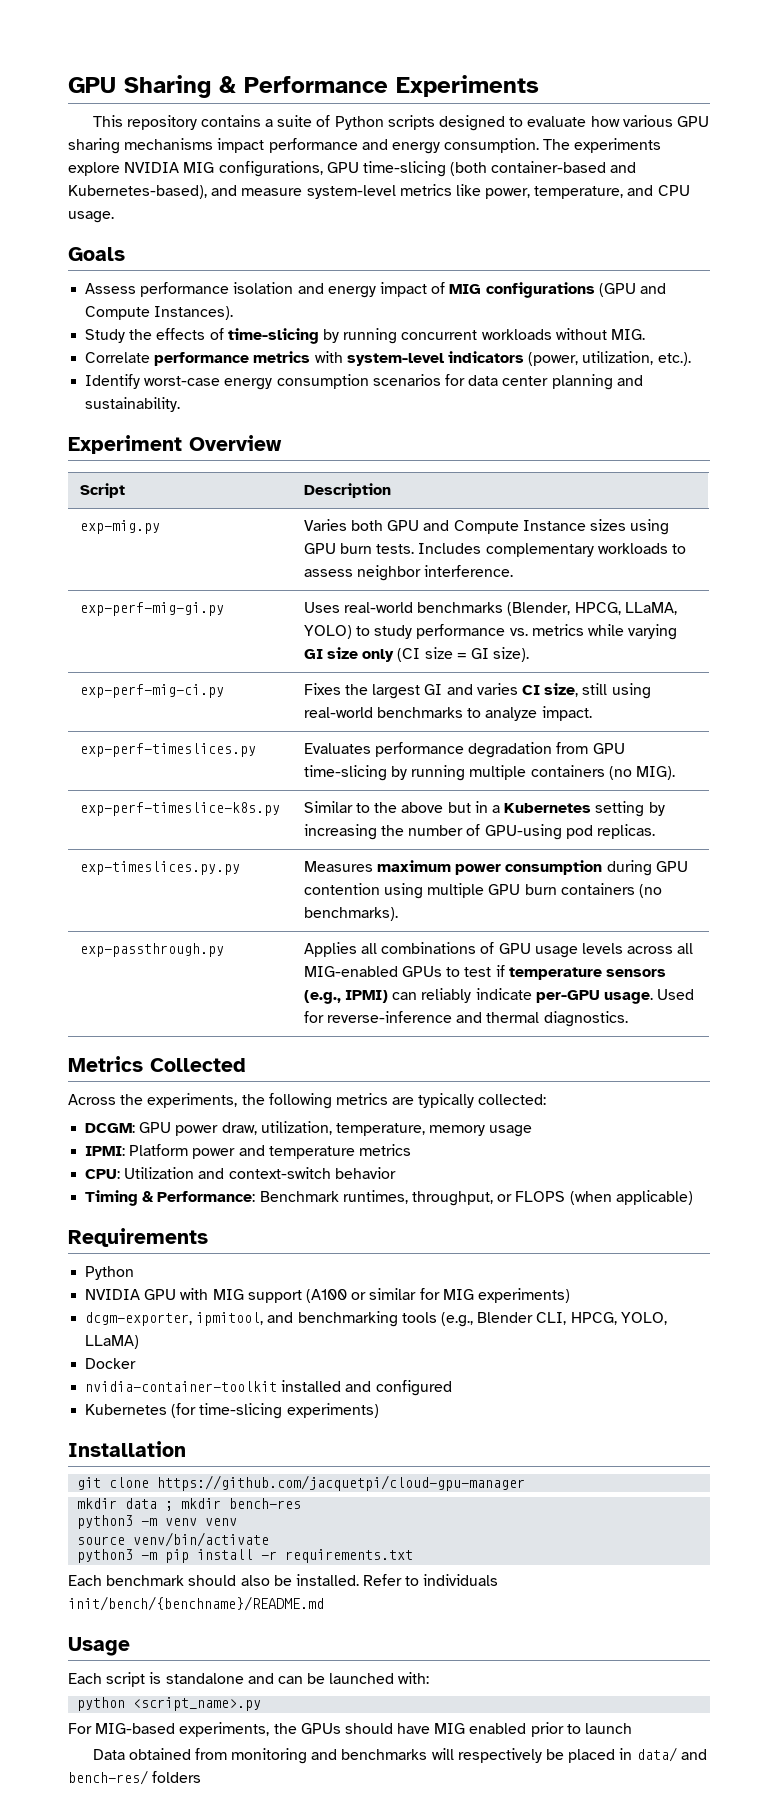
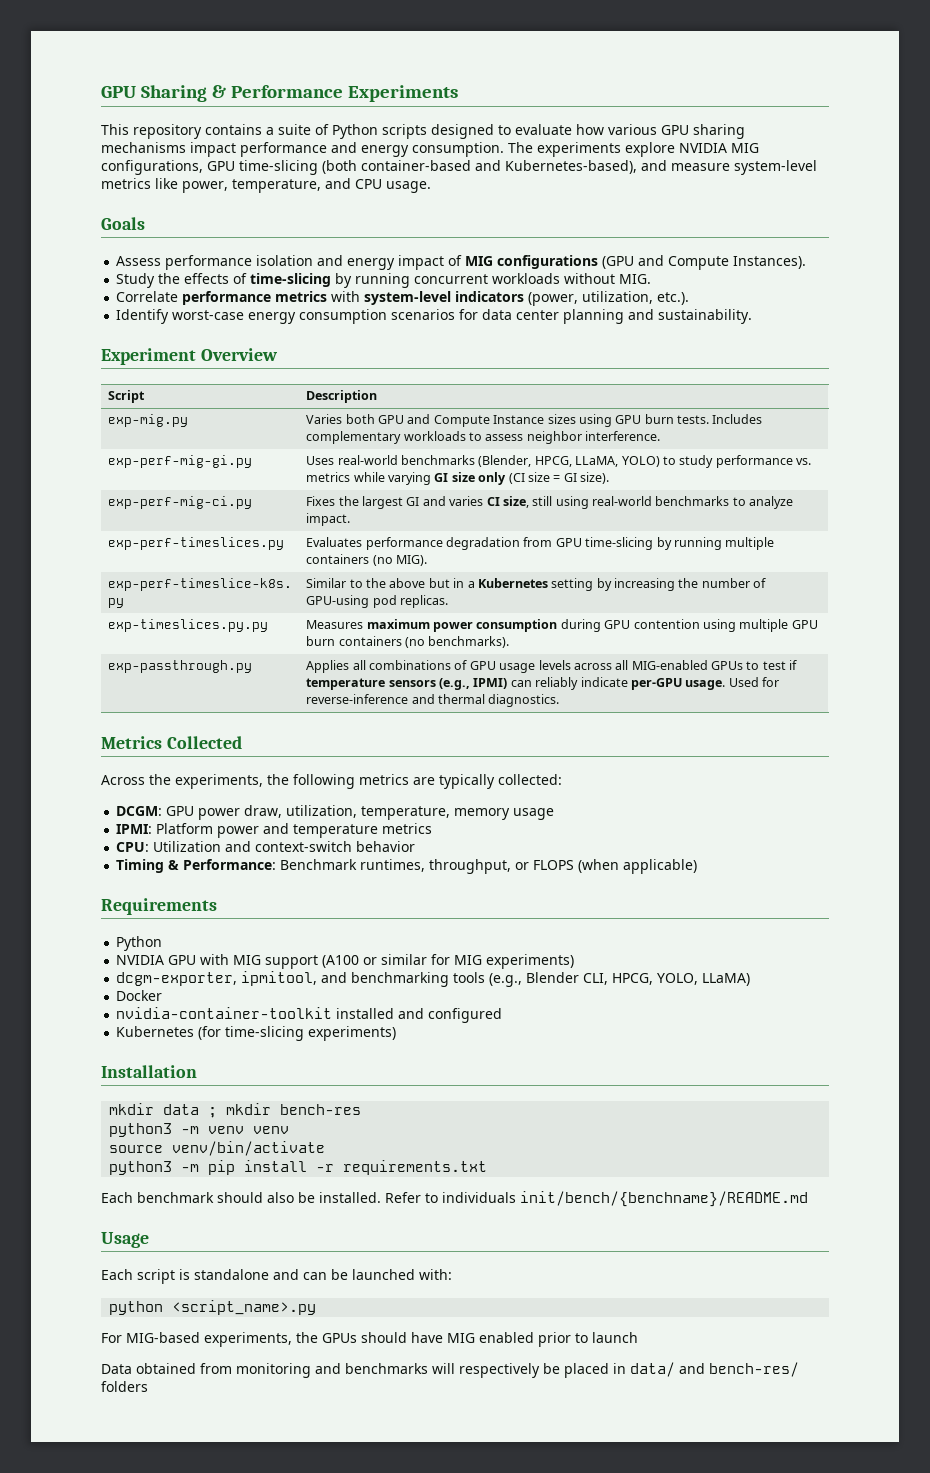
- git clone https://github.com/jacquetpi/cloud-gpu-manager

